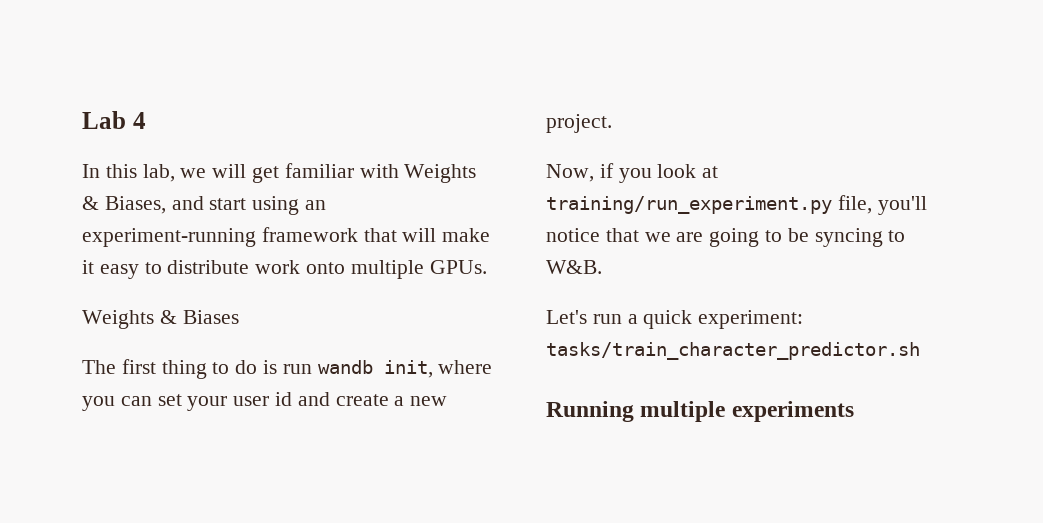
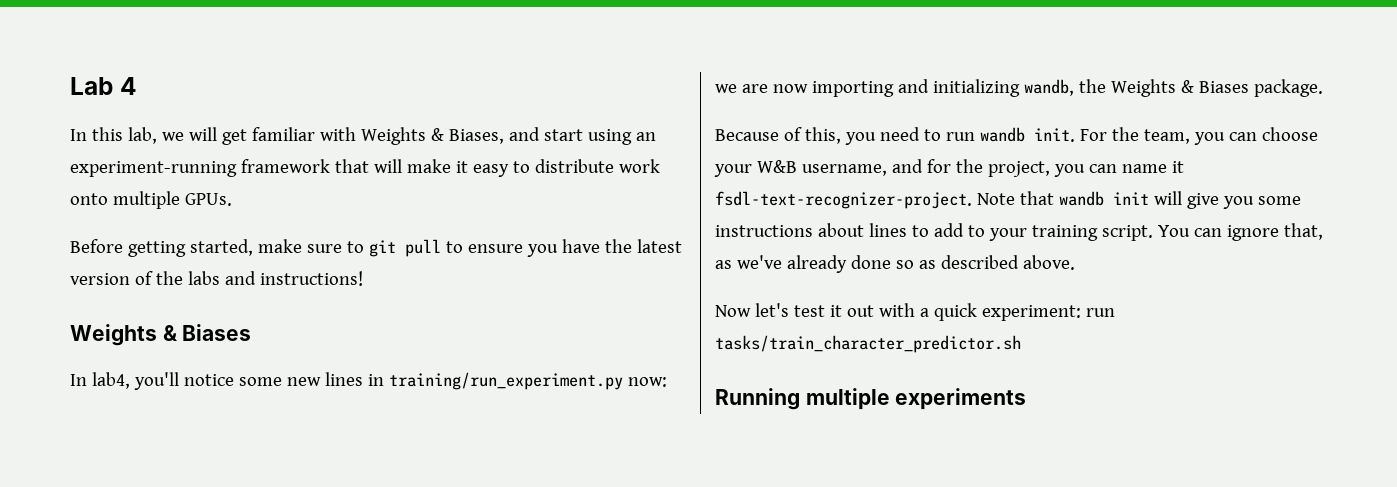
+ Before getting started, make sure to git pull to ensure you have the latest version of the labs and instructions!
  Weights & Biases
- The first thing to do is run wandb init, where you can set your user id and create a new project.
- Now, if you look at training/run_experiment.py file, you'll notice that we are going to be syncing to W&B.
- Let's run a quick experiment: tasks/train_character_predictor.sh
+ In lab4, you'll notice some new lines in training/run_experiment.py now: we are now importing and initializing wandb, the Weights & Biases package.
+ Because of this, you need to run wandb init. For the team, you can choose your W&B username, and for the project, you can name it fsdl-text-recognizer-project. Note that wandb init will give you some instructions about lines to add to your training script. You can ignore that, as we've already done so as described above.
+ Now let's test it out with a quick experiment: run tasks/train_character_predictor.sh

